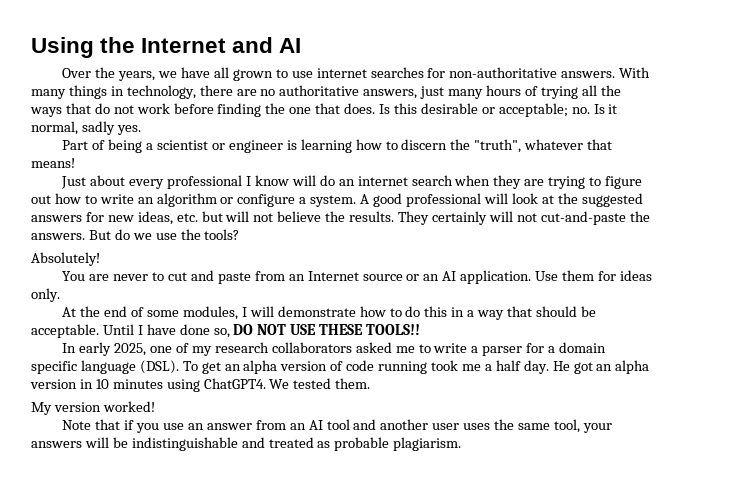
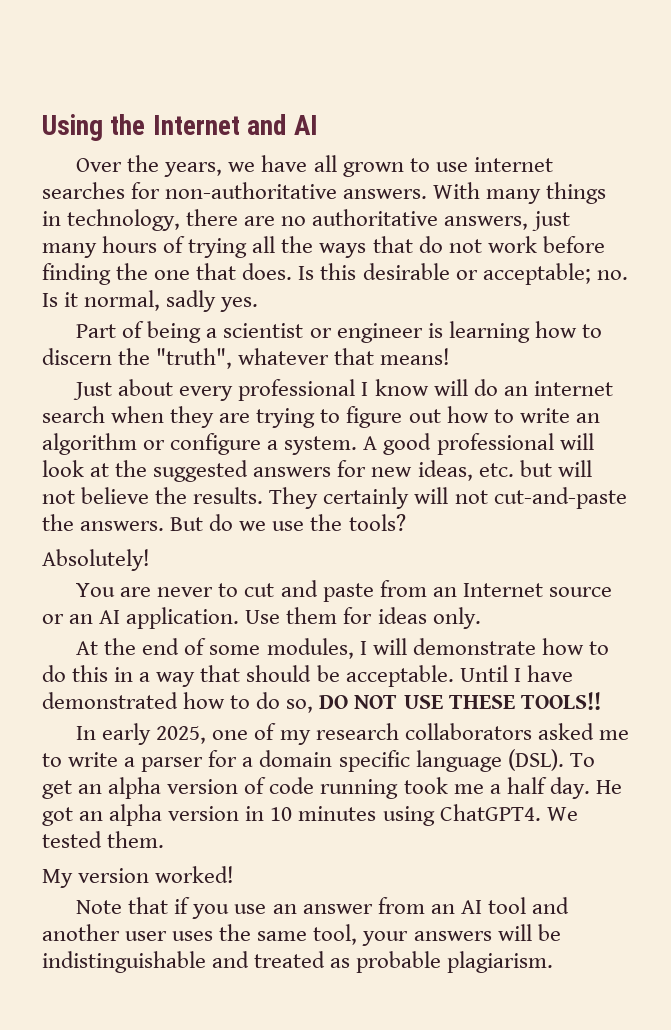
- Until I have done so, DO NOT USE THESE TOOLS!!
+ Until I have demonstrated how to do so, DO NOT USE THESE TOOLS!!

